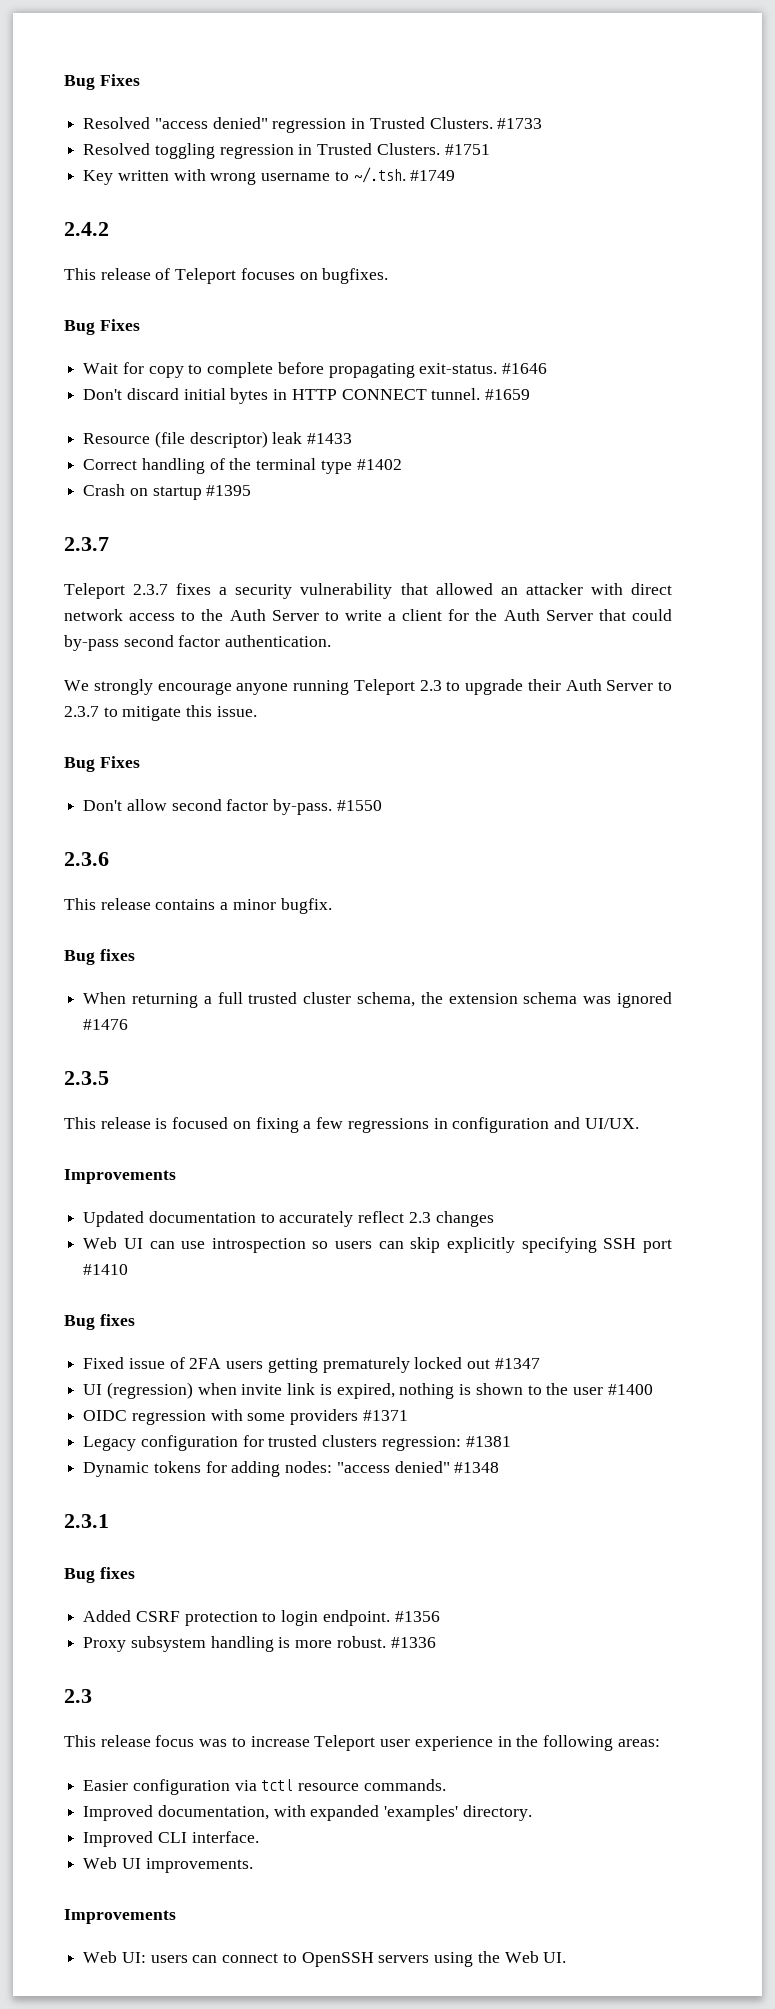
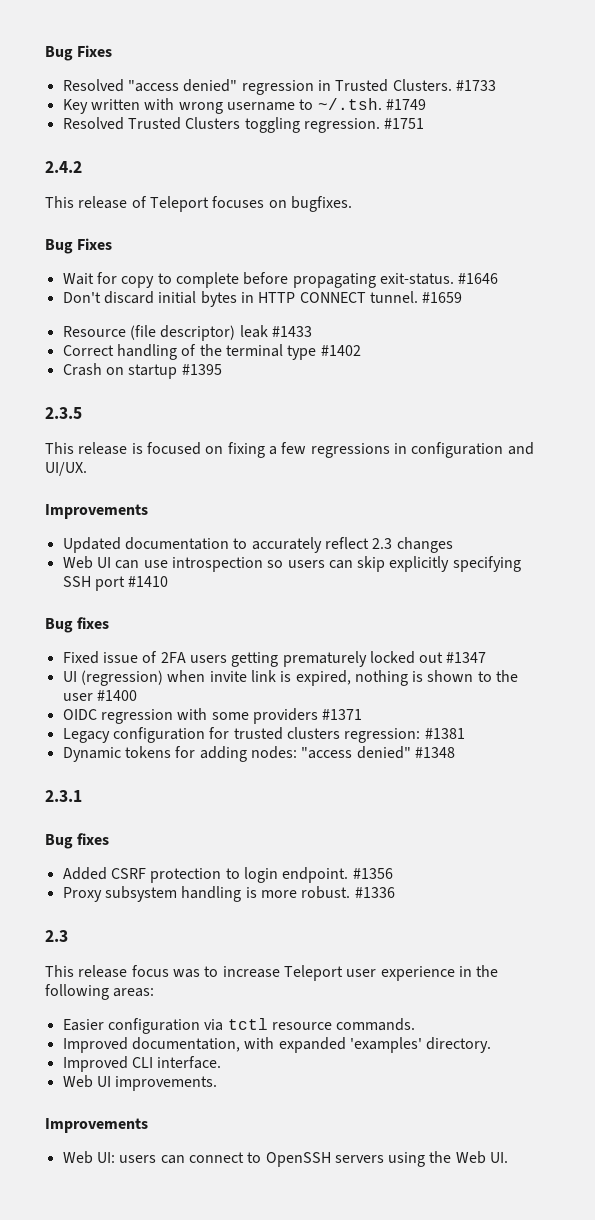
- Resolved toggling regression in Trusted Clusters. #1751
+ Resolved Trusted Clusters toggling regression. #1751
  Crash on startup #1395
- 2.3.7
- Teleport 2.3.7 fixes a security vulnerability that allowed an attacker with direct network access to the Auth Server to write a client for the Auth Server that could by-pass second factor authentication.
- We strongly encourage anyone running Teleport 2.3 to upgrade their Auth Server to 2.3.7 to mitigate this issue.
- Bug Fixes
- Don't allow second factor by-pass. #1550
- 2.3.6
- This release contains a minor bugfix.
- Bug fixes
- When returning a full trusted cluster schema, the extension schema was ignored #1476

